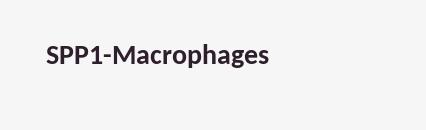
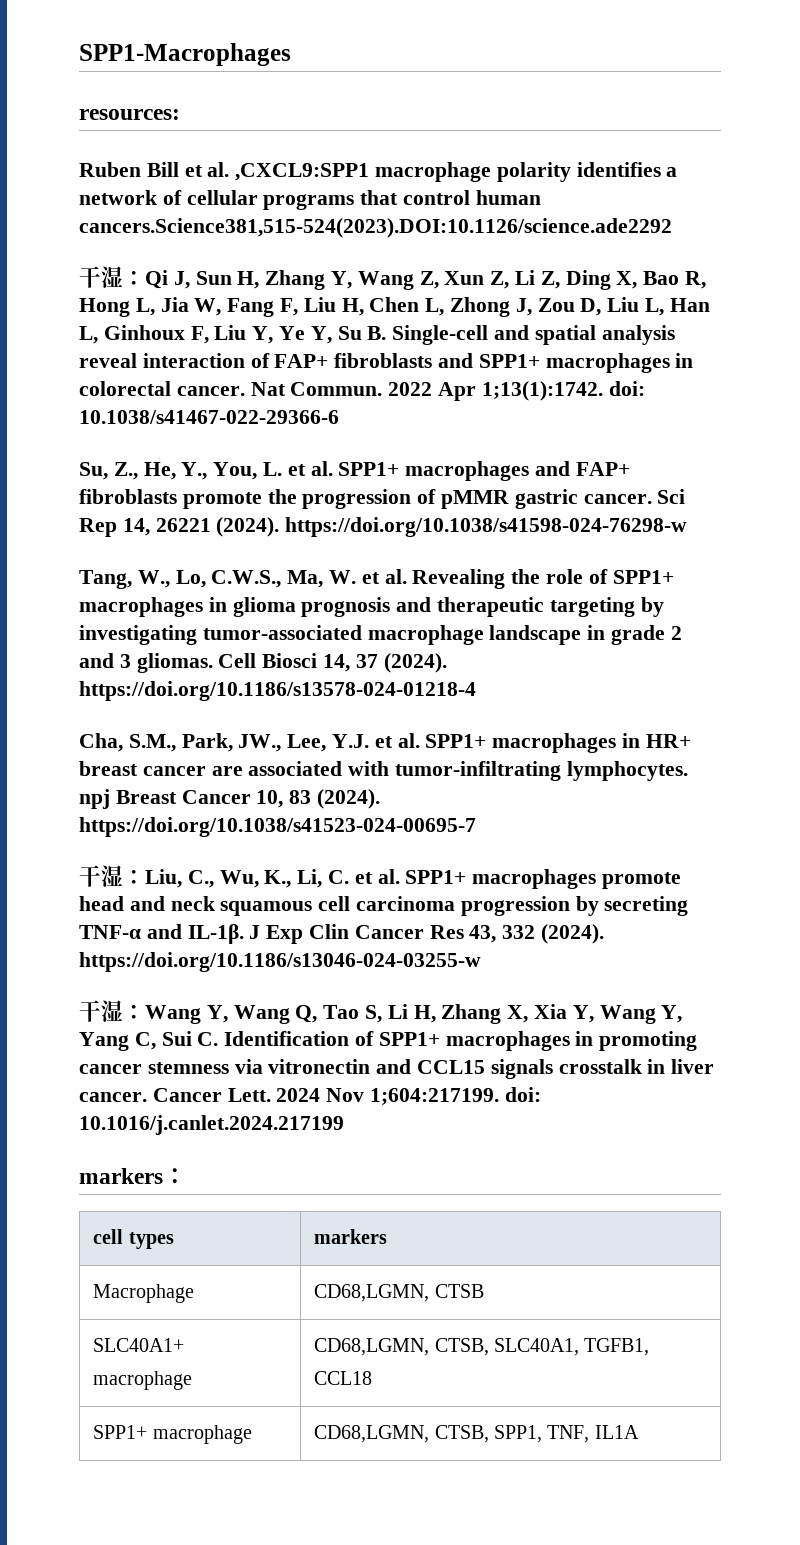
+ resources:
+ Ruben Bill et al. ,CXCL9:SPP1 macrophage polarity identifies a network of cellular programs that control human cancers.Science381,515-524(2023).DOI:10.1126/science.ade2292
+ 干湿：Qi J, Sun H, Zhang Y, Wang Z, Xun Z, Li Z, Ding X, Bao R, Hong L, Jia W, Fang F, Liu H, Chen L, Zhong J, Zou D, Liu L, Han L, Ginhoux F, Liu Y, Ye Y, Su B. Single-cell and spatial analysis reveal interaction of FAP+ fibroblasts and SPP1+ macrophages in colorectal cancer. Nat Commun. 2022 Apr 1;13(1):1742. doi: 10.1038/s41467-022-29366-6
+ Su, Z., He, Y., You, L. et al. SPP1+ macrophages and FAP+ fibroblasts promote the progression of pMMR gastric cancer. Sci Rep 14, 26221 (2024). https://doi.org/10.1038/s41598-024-76298-w
+ Tang, W., Lo, C.W.S., Ma, W. et al. Revealing the role of SPP1+ macrophages in glioma prognosis and therapeutic targeting by investigating tumor-associated macrophage landscape in grade 2 and 3 gliomas. Cell Biosci 14, 37 (2024). https://doi.org/10.1186/s13578-024-01218-4
+ Cha, S.M., Park, JW., Lee, Y.J. et al. SPP1+ macrophages in HR+ breast cancer are associated with tumor-infiltrating lymphocytes. npj Breast Cancer 10, 83 (2024). https://doi.org/10.1038/s41523-024-00695-7
+ 干湿：Liu, C., Wu, K., Li, C. et al. SPP1+ macrophages promote head and neck squamous cell carcinoma progression by secreting TNF-α and IL-1β. J Exp Clin Cancer Res 43, 332 (2024). https://doi.org/10.1186/s13046-024-03255-w
+ 干湿：Wang Y, Wang Q, Tao S, Li H, Zhang X, Xia Y, Wang Y, Yang C, Sui C. Identification of SPP1+ macrophages in promoting cancer stemness via vitronectin and CCL15 signals crosstalk in liver cancer. Cancer Lett. 2024 Nov 1;604:217199. doi: 10.1016/j.canlet.2024.217199
+ markers：
+ cell types | markers
+ Macrophage | CD68,LGMN, CTSB
+ SLC40A1+ macrophage | CD68,LGMN, CTSB, SLC40A1, TGFB1, CCL18
+ SPP1+ macrophage | CD68,LGMN, CTSB, SPP1, TNF, IL1A

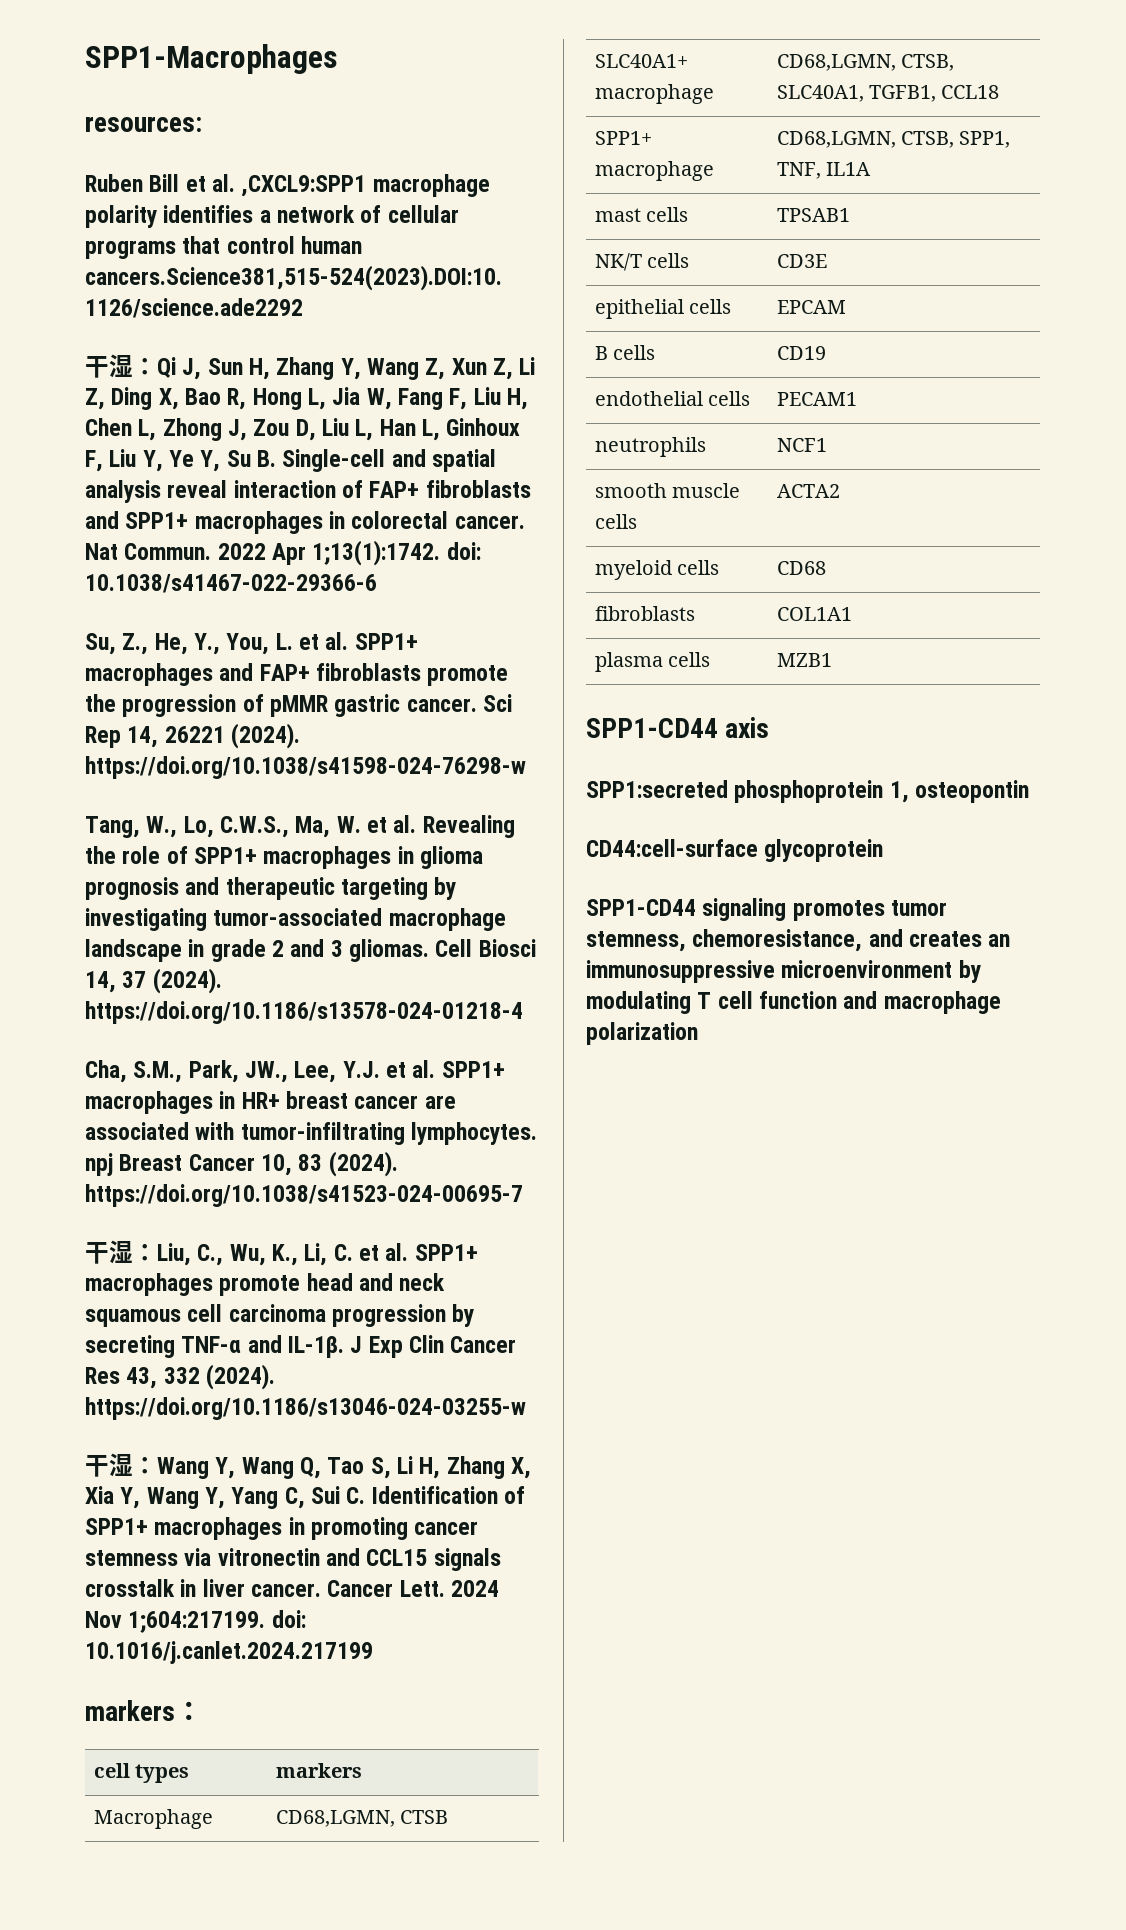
+ mast cells | TPSAB1
+ NK/T cells | CD3E
+ epithelial cells | EPCAM
+ B cells | CD19
+ endothelial cells | PECAM1
+ neutrophils | NCF1
+ smooth muscle cells | ACTA2
+ myeloid cells | CD68
+ fibroblasts | COL1A1
+ plasma cells | MZB1
+ SPP1-CD44 axis
+ SPP1:secreted phosphoprotein 1, osteopontin
+ CD44:cell-surface glycoprotein
+ SPP1-CD44 signaling promotes tumor stemness, chemoresistance, and creates an immunosuppressive microenvironment by modulating T cell function and macrophage polarization

